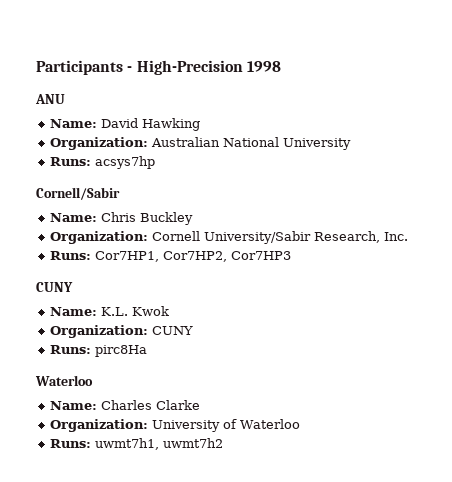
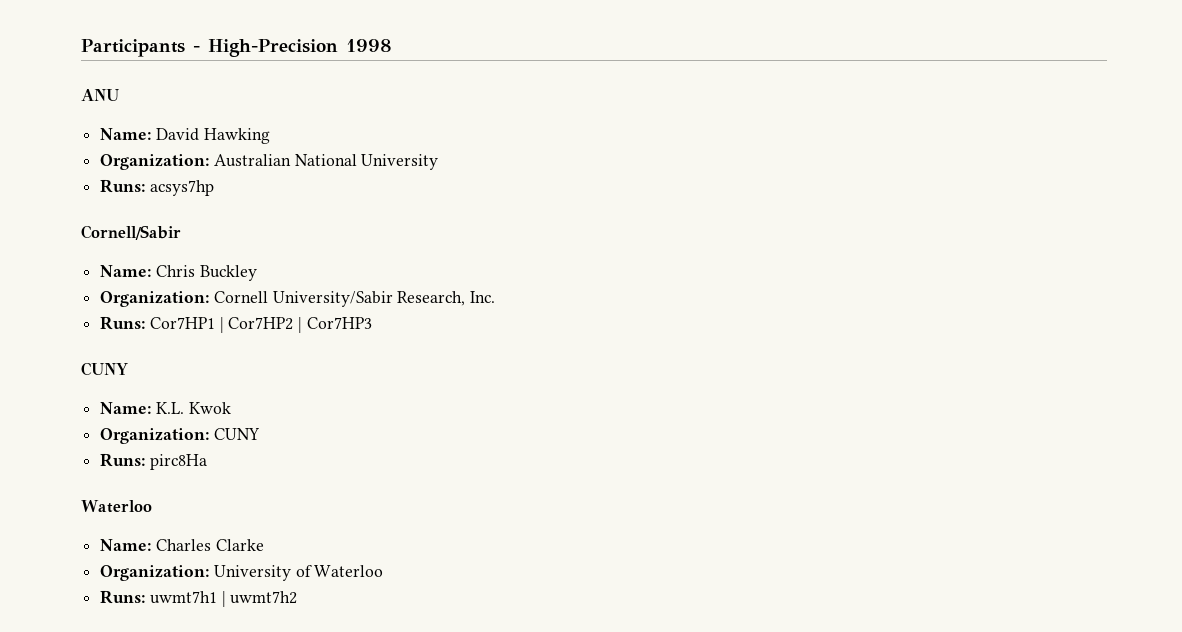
- Runs: Cor7HP1, Cor7HP2, Cor7HP3
+ Runs: Cor7HP1 | Cor7HP2 | Cor7HP3
- Runs: uwmt7h1, uwmt7h2
+ Runs: uwmt7h1 | uwmt7h2

